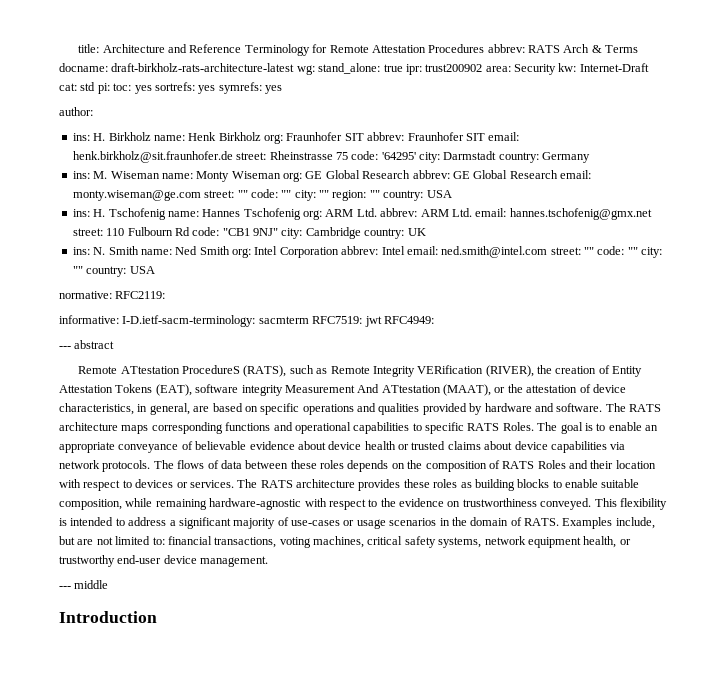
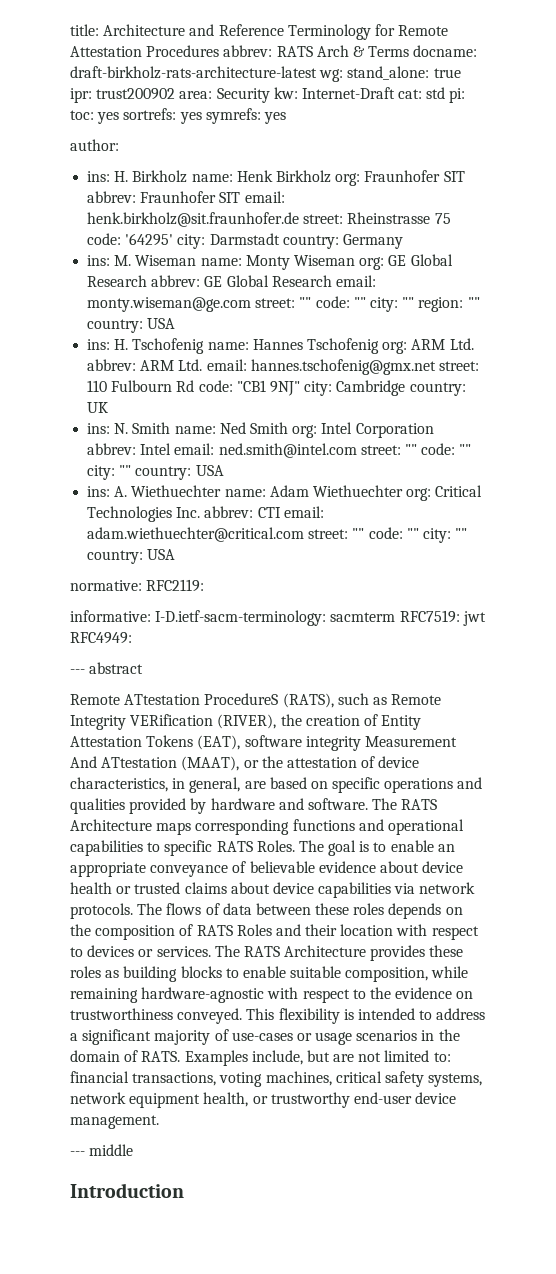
+ ins: A. Wiethuechter name: Adam Wiethuechter org: Critical Technologies Inc. abbrev: CTI email: adam.wiethuechter@critical.com street: "" code: "" city: "" country: USA
- The RATS architecture maps corresponding functions and operational capabilities to specific RATS Roles.
+ The RATS Architecture maps corresponding functions and operational capabilities to specific RATS Roles.
- The RATS architecture provides these roles as building blocks to enable suitable composition, while remaining hardware-agnostic with respect to the evidence on trustworthiness conveyed.
+ The RATS Architecture provides these roles as building blocks to enable suitable composition, while remaining hardware-agnostic with respect to the evidence on trustworthiness conveyed.

